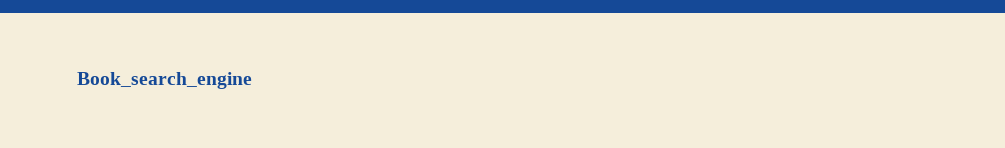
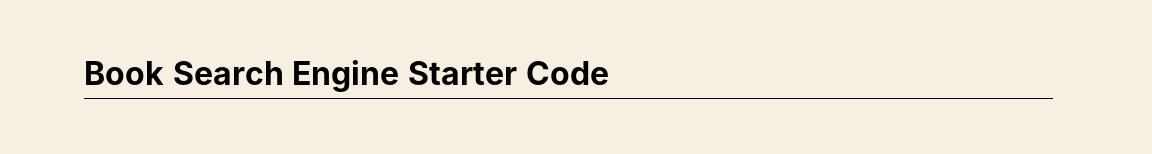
- Book_search_engine
+ Book Search Engine Starter Code

